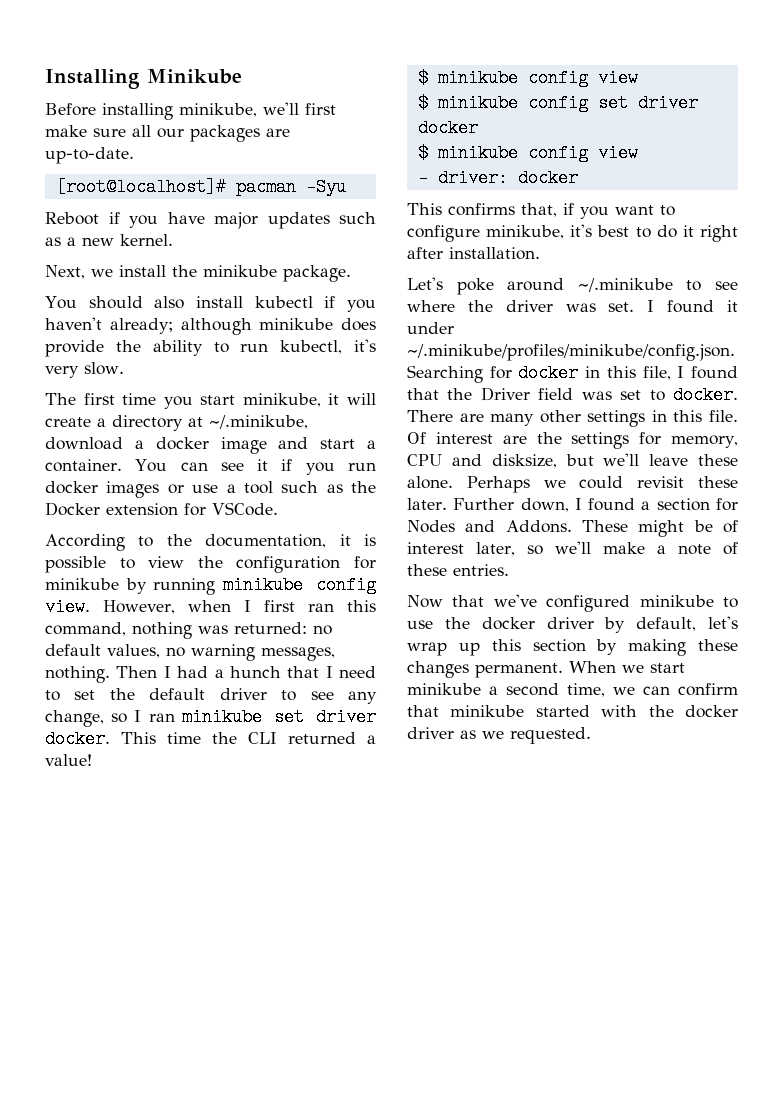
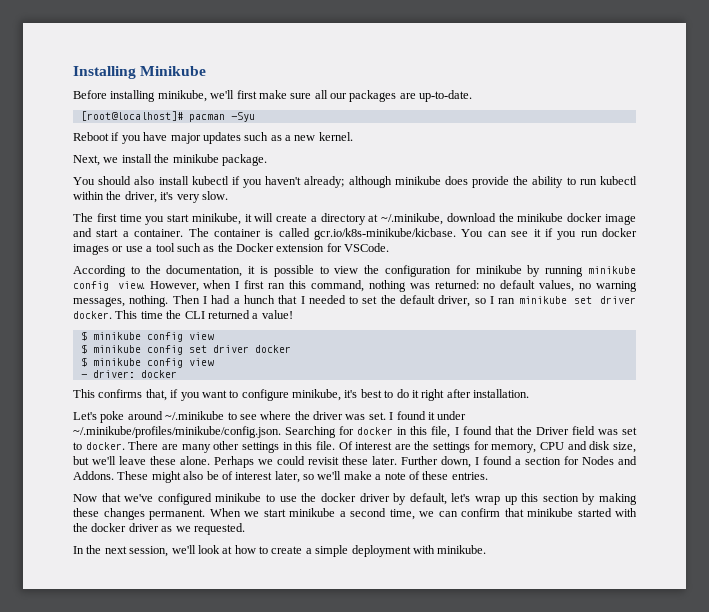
- You should also install kubectl if you haven't already; although minikube does provide the ability to run kubectl, it's very slow.
+ You should also install kubectl if you haven't already; although minikube does provide the ability to run kubectl within the driver, it's very slow.
- The first time you start minikube, it will create a directory at ~/.minikube, download a docker image and start a container.
+ The first time you start minikube, it will create a directory at ~/.minikube, download the minikube docker image and start a container.
- You can see it if you run docker images or use a tool such as the Docker extension for VSCode.
+ The container is called gcr.io/k8s-minikube/kicbase. You can see it if you run docker images or use a tool such as the Docker extension for VSCode.
- Then I had a hunch that I need to set the default driver to see any change, so I ran minikube set driver docker.
+ Then I had a hunch that I needed to set the default driver, so I ran minikube set driver docker.
- Of interest are the settings for memory, CPU and disksize, but we'll leave these alone.
+ Of interest are the settings for memory, CPU and disk size, but we'll leave these alone.
- These might be of interest later, so we'll make a note of these entries.
+ These might also be of interest later, so we'll make a note of these entries.
+ In the next session, we'll look at how to create a simple deployment with minikube.

